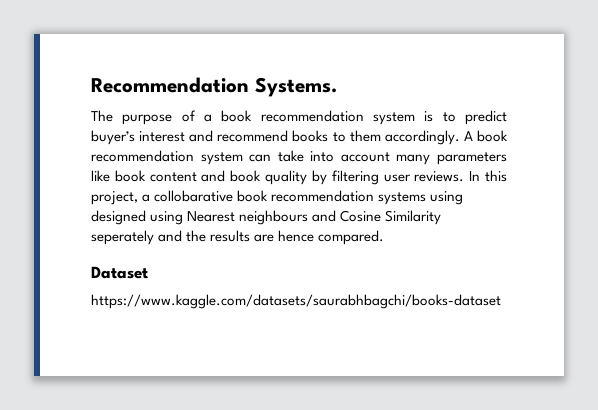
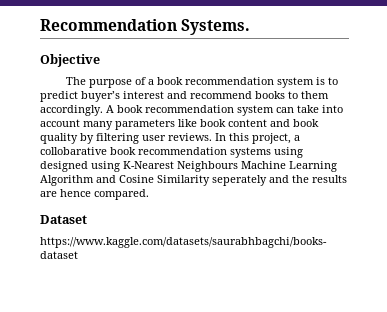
+ Objective
- In this project, a collobarative book recommendation systems using designed using Nearest neighbours and Cosine Similarity seperately and the results are hence compared.
+ In this project, a collobarative book recommendation systems using designed using K-Nearest Neighbours Machine Learning Algorithm and Cosine Similarity seperately and the results are hence compared.

